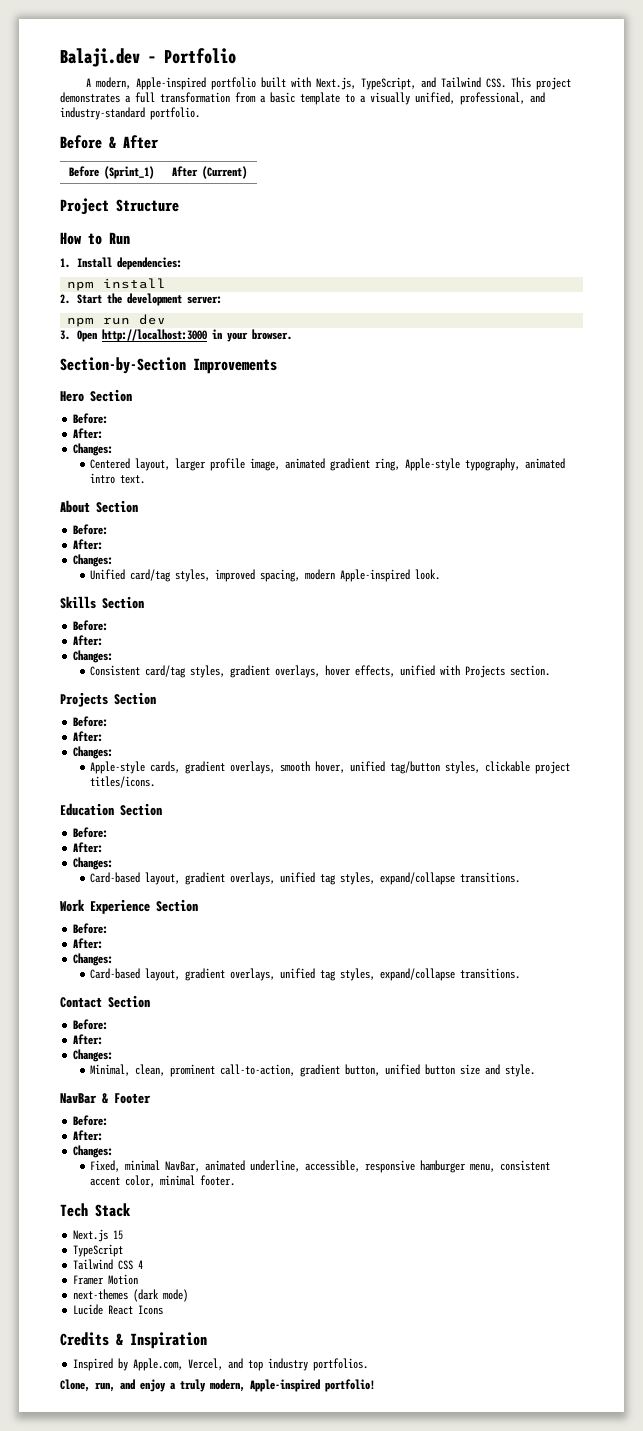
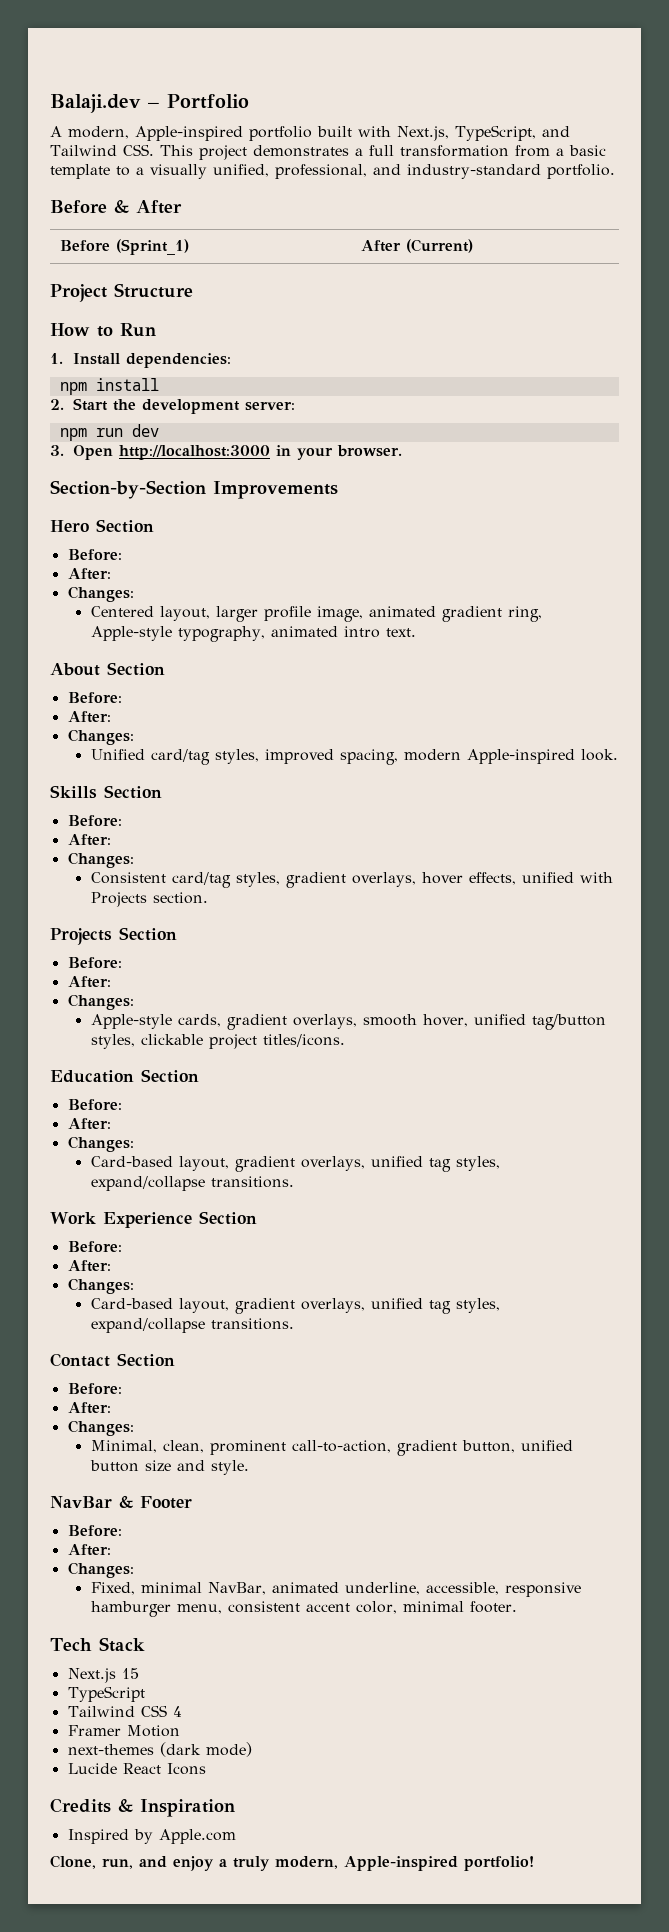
- Inspired by Apple.com, Vercel, and top industry portfolios.
+ Inspired by Apple.com

